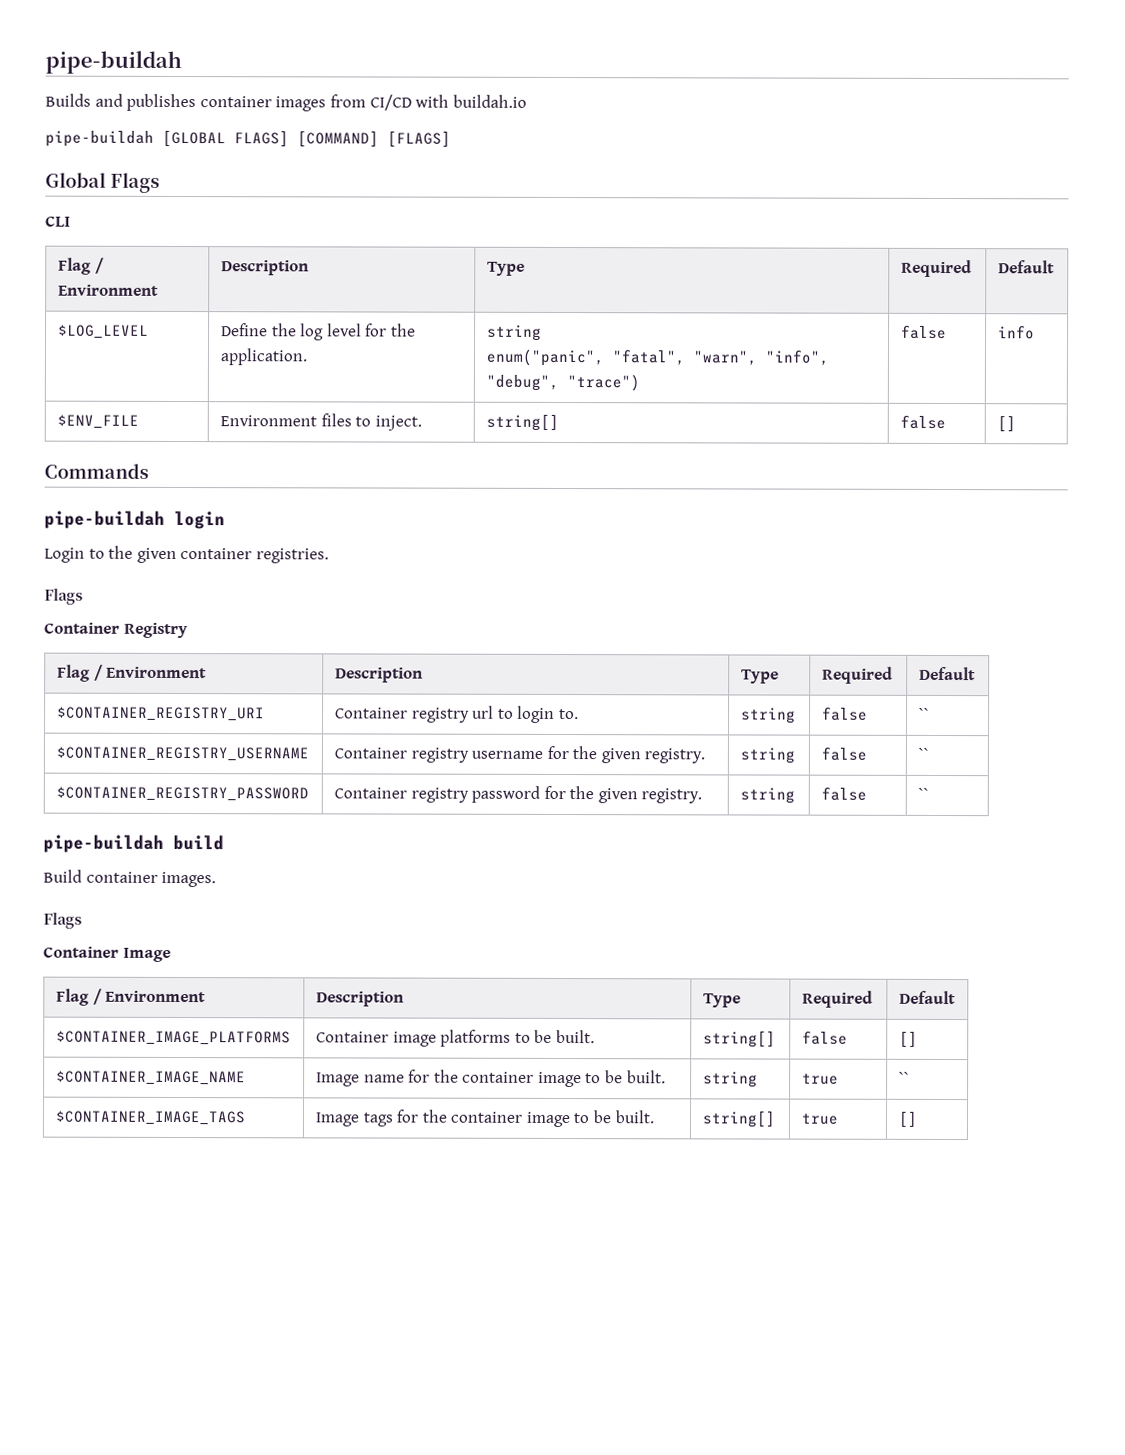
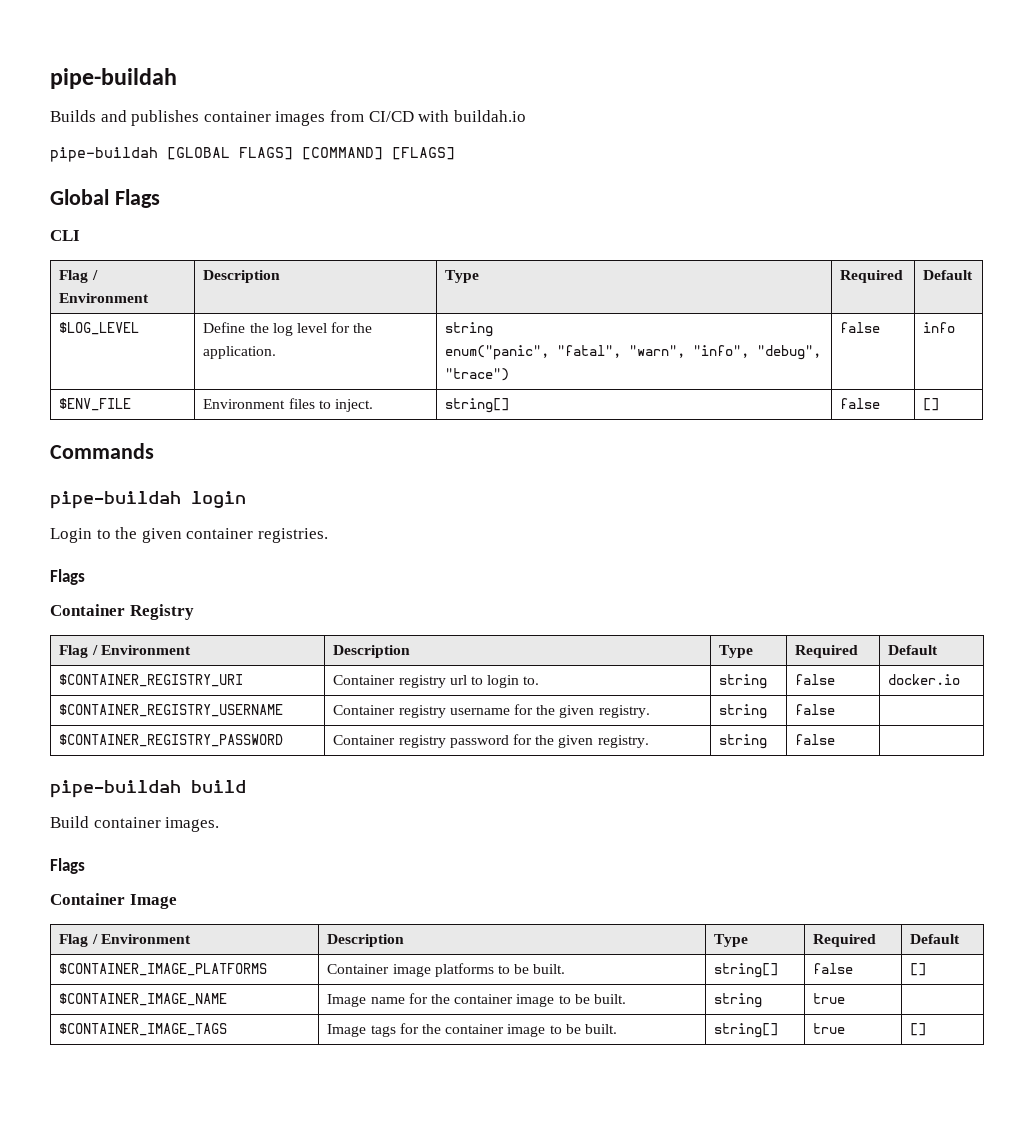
- $CONTAINER_REGISTRY_URI | Container registry url to login to. | string | false | ``
+ $CONTAINER_REGISTRY_URI | Container registry url to login to. | string | false | docker.io
- $CONTAINER_REGISTRY_USERNAME | Container registry username for the given registry. | string | false | ``
+ $CONTAINER_REGISTRY_USERNAME | Container registry username for the given registry. | string | false |
- $CONTAINER_REGISTRY_PASSWORD | Container registry password for the given registry. | string | false | ``
+ $CONTAINER_REGISTRY_PASSWORD | Container registry password for the given registry. | string | false |
- $CONTAINER_IMAGE_NAME | Image name for the container image to be built. | string | true | ``
+ $CONTAINER_IMAGE_NAME | Image name for the container image to be built. | string | true |

